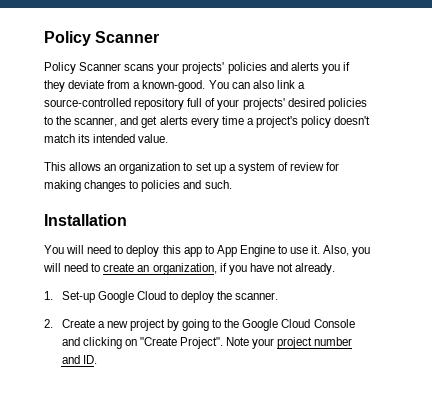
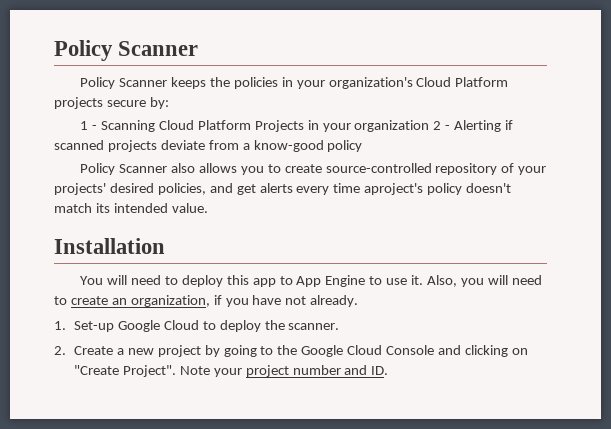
- Policy Scanner scans your projects' policies and alerts you if they deviate from a known-good. You can also link a source-controlled repository full of your projects' desired policies to the scanner, and get alerts every time a project's policy doesn't match its intended value.
+ Policy Scanner keeps the policies in your organization's Cloud Platform projects secure by:
+ 1 - Scanning Cloud Platform Projects in your organization 2 - Alerting if scanned projects deviate from a know-good policy
+ Policy Scanner also allows you to create source-controlled repository of your projects' desired policies, and get alerts every time aproject's policy doesn't match its intended value.
- This allows an organization to set up a system of review for making changes to policies and such.

